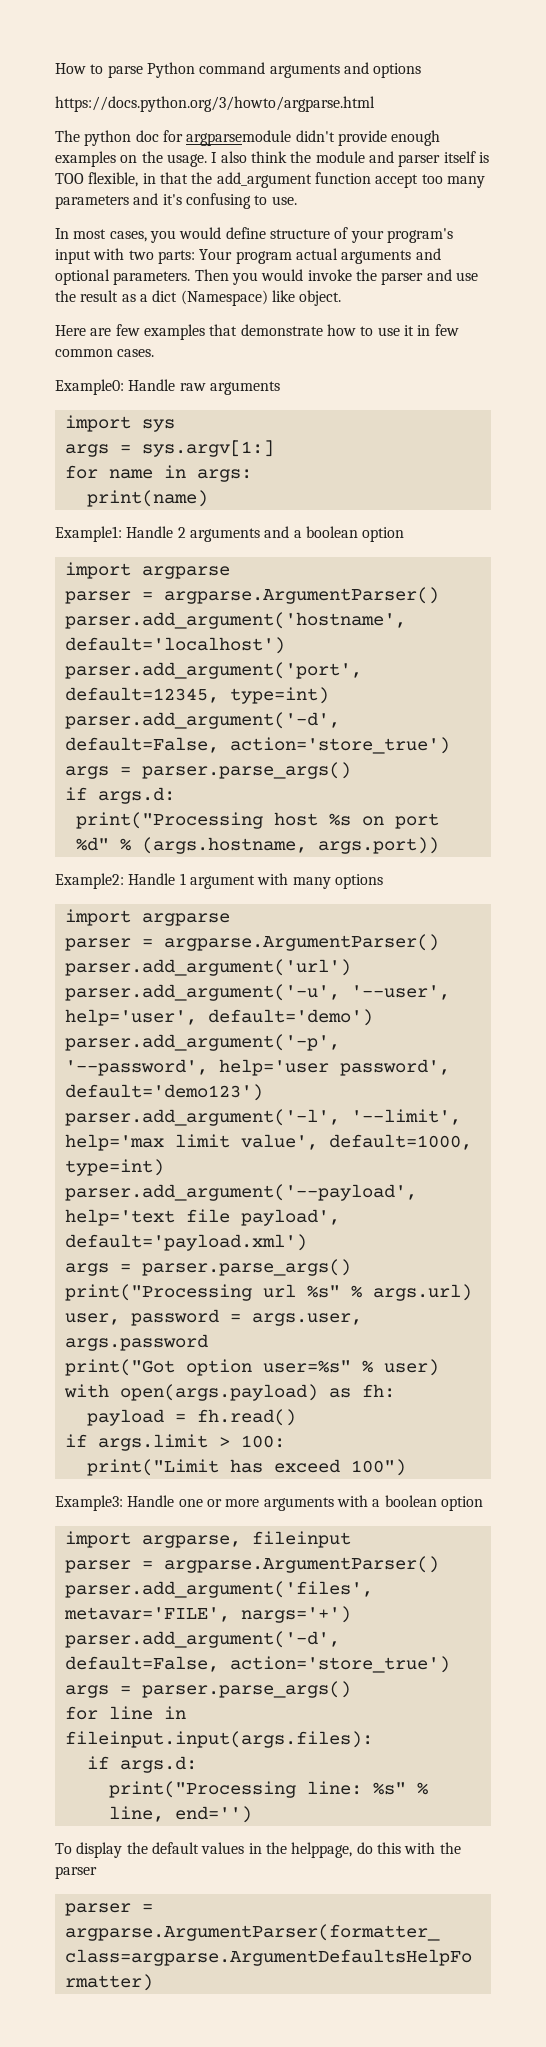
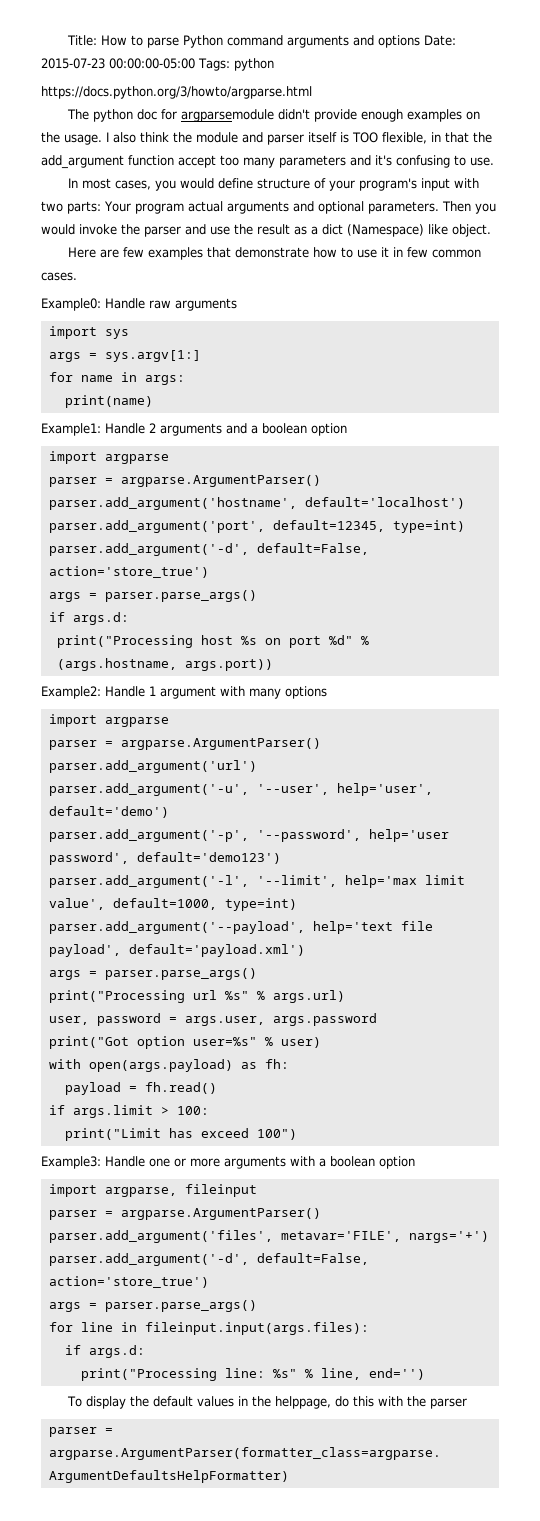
- How to parse Python command arguments and options
+ Title: How to parse Python command arguments and options Date: 2015-07-23 00:00:00-05:00 Tags: python

